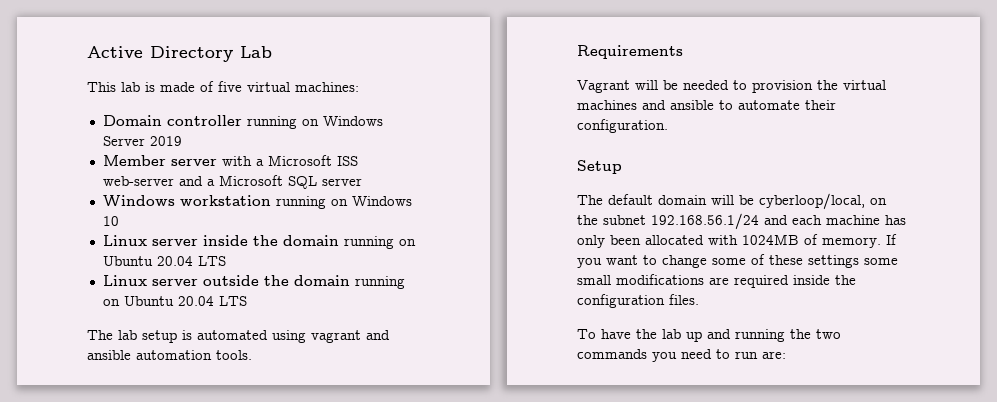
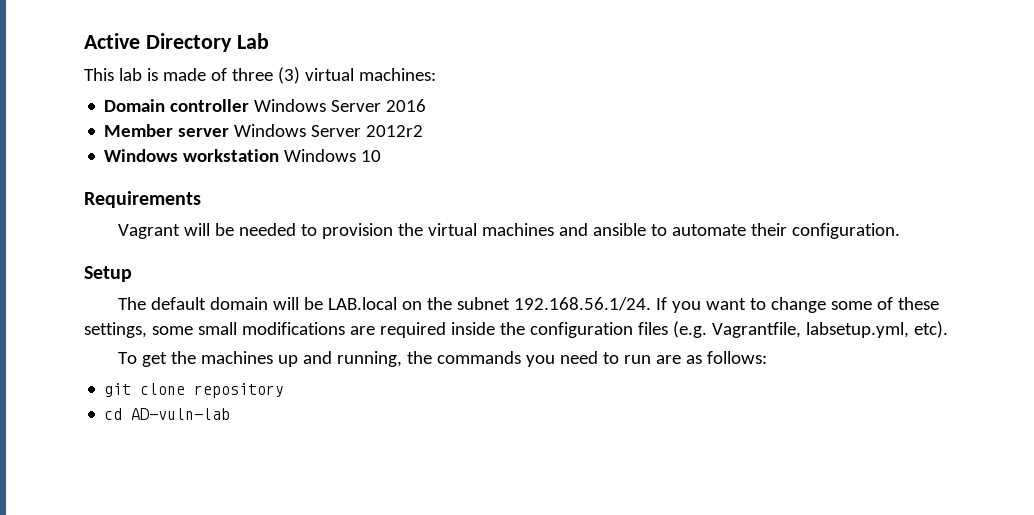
- This lab is made of five virtual machines:
+ This lab is made of three (3) virtual machines:
- Domain controller running on Windows Server 2019
+ Domain controller Windows Server 2016
- Member server with a Microsoft ISS web-server and a Microsoft SQL server
+ Member server Windows Server 2012r2
- Windows workstation running on Windows 10
+ Windows workstation Windows 10
- Linux server inside the domain running on Ubuntu 20.04 LTS
- Linux server outside the domain running on Ubuntu 20.04 LTS
- The lab setup is automated using vagrant and ansible automation tools.
- The default domain will be cyberloop/local, on the subnet 192.168.56.1/24 and each machine has only been allocated with 1024MB of memory. If you want to change some of these settings some small modifications are required inside the configuration files.
- To have the lab up and running the two commands you need to run are:
+ The default domain will be LAB.local on the subnet 192.168.56.1/24. If you want to change some of these settings, some small modifications are required inside the configuration files (e.g. Vagrantfile, labsetup.yml, etc).
+ To get the machines up and running, the commands you need to run are as follows:
+ git clone repository
+ cd AD-vuln-lab

